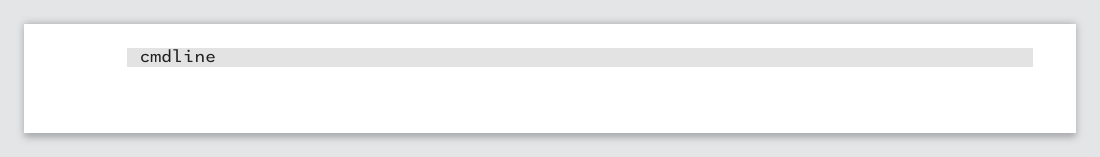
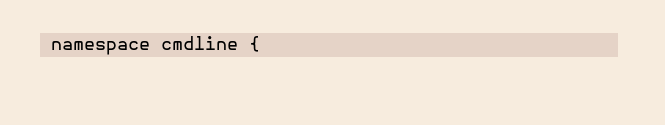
- cmdline
+ namespace cmdline {

